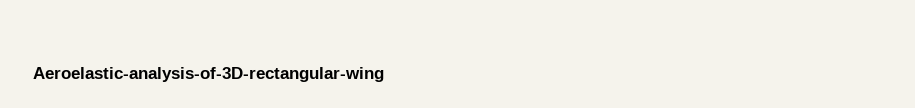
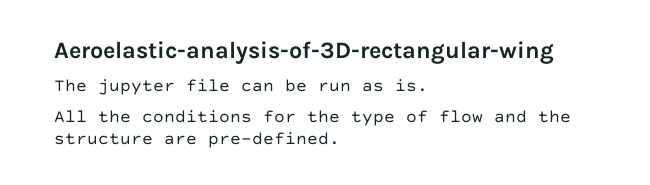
+ The jupyter file can be run as is.
+ All the conditions for the type of flow and the structure are pre-defined.

